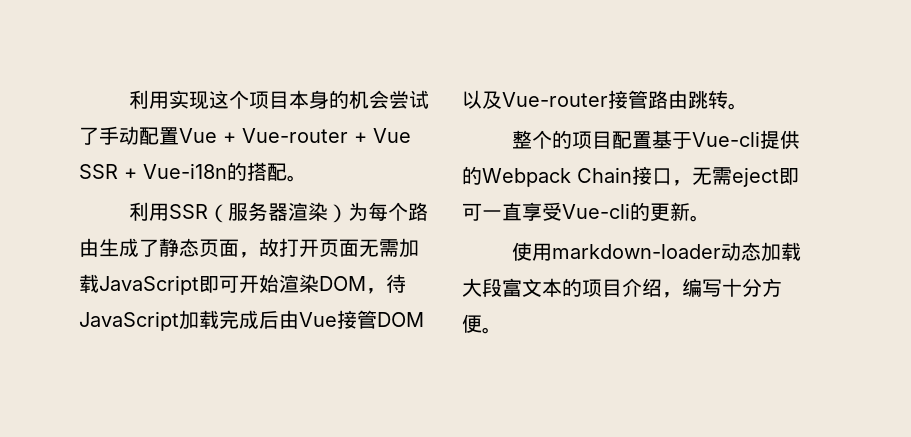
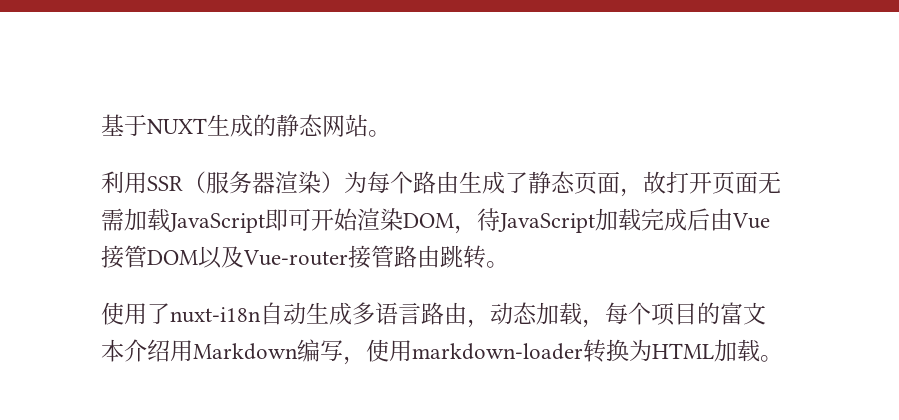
- 利用实现这个项目本身的机会尝试了手动配置Vue + Vue-router + Vue SSR + Vue-i18n的搭配。
+ 基于NUXT生成的静态网站。
- 整个的项目配置基于Vue-cli提供的Webpack Chain接口，无需eject即可一直享受Vue-cli的更新。
- 使用markdown-loader动态加载大段富文本的项目介绍，编写十分方便。
+ 使用了nuxt-i18n自动生成多语言路由，动态加载，每个项目的富文本介绍用Markdown编写，使用markdown-loader转换为HTML加载。

